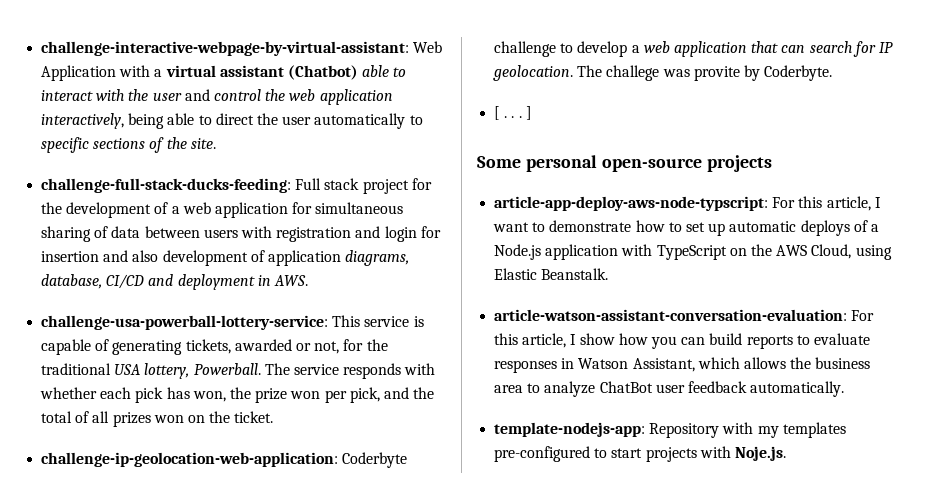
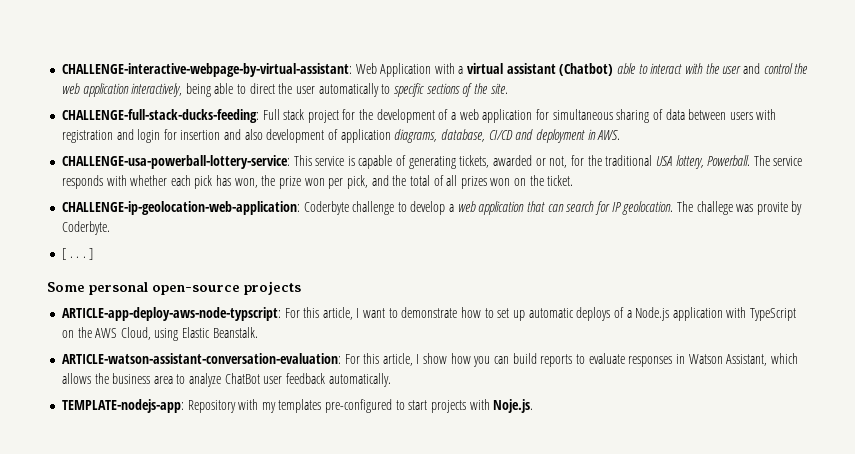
- challenge-interactive-webpage-by-virtual-assistant: Web Application with a virtual assistant (Chatbot) able to interact with the user and control the web application interactively, being able to direct the user automatically to specific sections of the site.
+ CHALLENGE-interactive-webpage-by-virtual-assistant: Web Application with a virtual assistant (Chatbot) able to interact with the user and control the web application interactively, being able to direct the user automatically to specific sections of the site.
- challenge-full-stack-ducks-feeding: Full stack project for the development of a web application for simultaneous sharing of data between users with registration and login for insertion and also development of application diagrams, database, CI/CD and deployment in AWS.
+ CHALLENGE-full-stack-ducks-feeding: Full stack project for the development of a web application for simultaneous sharing of data between users with registration and login for insertion and also development of application diagrams, database, CI/CD and deployment in AWS.
- challenge-usa-powerball-lottery-service: This service is capable of generating tickets, awarded or not, for the traditional USA lottery, Powerball.
+ CHALLENGE-usa-powerball-lottery-service: This service is capable of generating tickets, awarded or not, for the traditional USA lottery, Powerball.
- challenge-ip-geolocation-web-application: Coderbyte challenge to develop a web application that can search for IP geolocation.
+ CHALLENGE-ip-geolocation-web-application: Coderbyte challenge to develop a web application that can search for IP geolocation.
- article-app-deploy-aws-node-typscript: For this article, I want to demonstrate how to set up automatic deploys of a Node.js application with TypeScript on the AWS Cloud, using Elastic Beanstalk.
+ ARTICLE-app-deploy-aws-node-typscript: For this article, I want to demonstrate how to set up automatic deploys of a Node.js application with TypeScript on the AWS Cloud, using Elastic Beanstalk.
- article-watson-assistant-conversation-evaluation: For this article, I show how you can build reports to evaluate responses in Watson Assistant, which allows the business area to analyze ChatBot user feedback automatically.
+ ARTICLE-watson-assistant-conversation-evaluation: For this article, I show how you can build reports to evaluate responses in Watson Assistant, which allows the business area to analyze ChatBot user feedback automatically.
- template-nodejs-app: Repository with my templates pre-configured to start projects with Noje.js.
+ TEMPLATE-nodejs-app: Repository with my templates pre-configured to start projects with Noje.js.

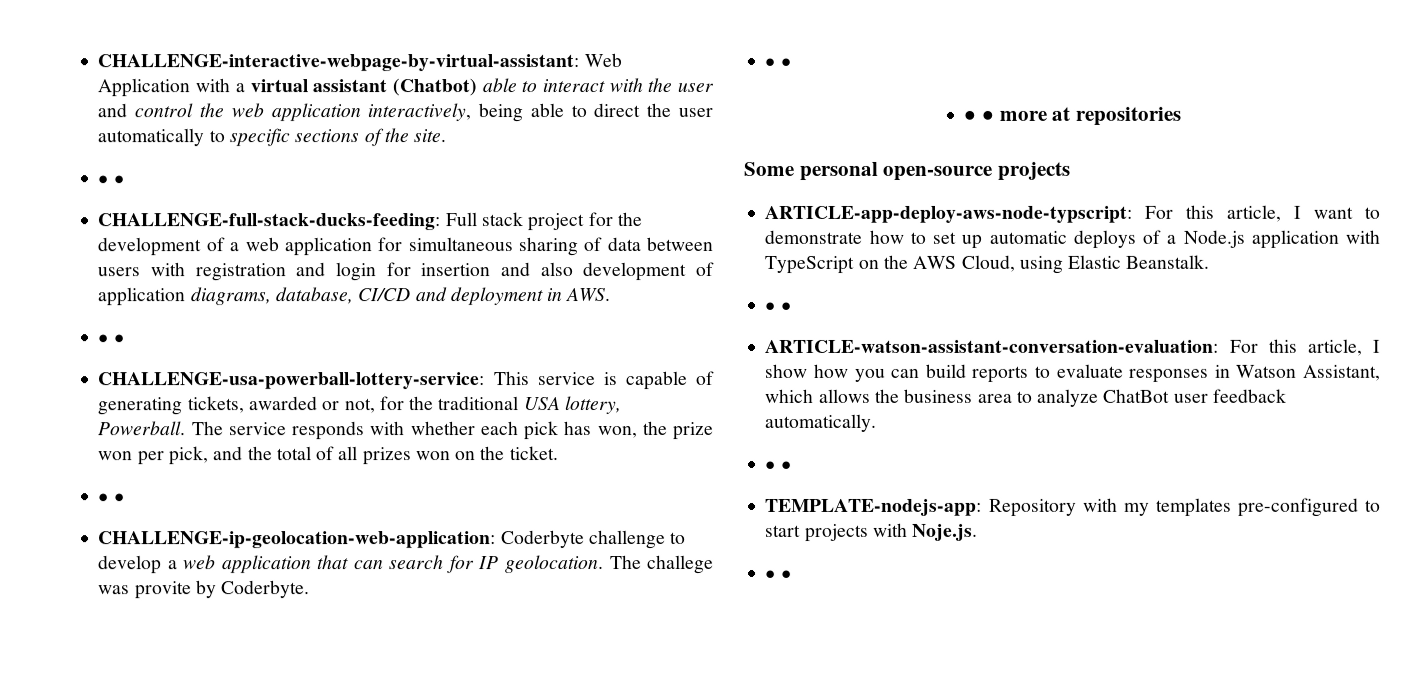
  CHALLENGE-interactive-webpage-by-virtual-assistant: Web Application with a virtual assistant (Chatbot) able to interact with the user and control the web application interactively, being able to direct the user automatically to specific sections of the site.
+ • •
  CHALLENGE-full-stack-ducks-feeding: Full stack project for the development of a web application for simultaneous sharing of data between users with registration and login for insertion and also development of application diagrams, database, CI/CD and deployment in AWS.
+ • •
  The service responds with whether each pick has won, the prize won per pick, and the total of all prizes won on the ticket.
+ • •
  The challege was provite by Coderbyte.
- [ . . . ]
+ • •
+ • • more at repositories
  ARTICLE-app-deploy-aws-node-typscript: For this article, I want to demonstrate how to set up automatic deploys of a Node.js application with TypeScript on the AWS Cloud, using Elastic Beanstalk.
+ • •
  ARTICLE-watson-assistant-conversation-evaluation: For this article, I show how you can build reports to evaluate responses in Watson Assistant, which allows the business area to analyze ChatBot user feedback automatically.
+ • •
  TEMPLATE-nodejs-app: Repository with my templates pre-configured to start projects with Noje.js.
+ • •

